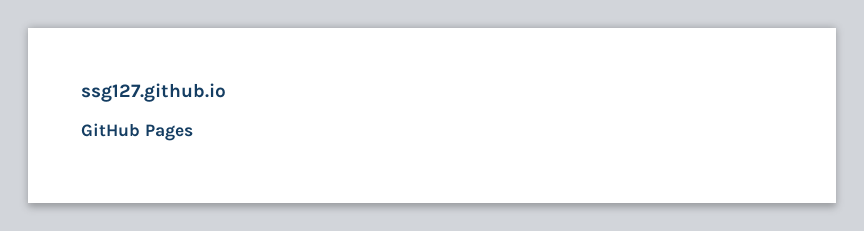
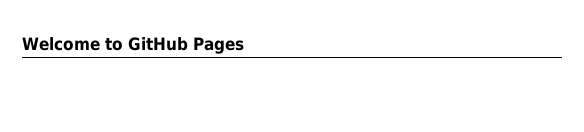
- ssg127.github.io
- GitHub Pages
+ Welcome to GitHub Pages

